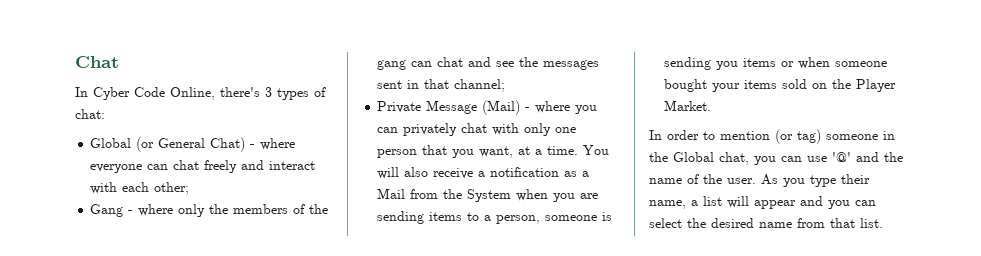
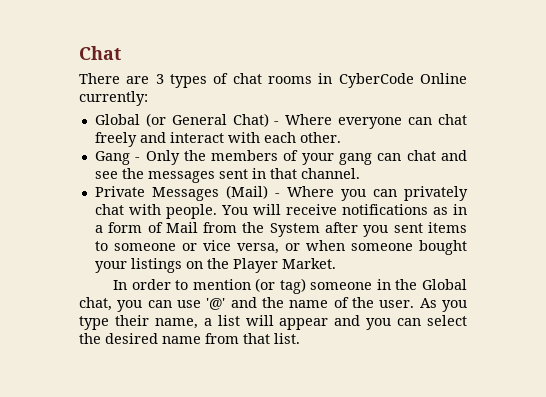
- In Cyber Code Online, there's 3 types of chat:
+ There are 3 types of chat rooms in CyberCode Online currently:
- Global (or General Chat) - where everyone can chat freely and interact with each other;
+ Global (or General Chat) - Where everyone can chat freely and interact with each other.
- Gang - where only the members of the gang can chat and see the messages sent in that channel;
+ Gang - Only the members of your gang can chat and see the messages sent in that channel.
- Private Message (Mail) - where you can privately chat with only one person that you want, at a time. You will also receive a notification as a Mail from the System when you are sending items to a person, someone is sending you items or when someone bought your items sold on the Player Market.
+ Private Messages (Mail) - Where you can privately chat with people. You will receive notifications as in a form of Mail from the System after you sent items to someone or vice versa, or when someone bought your listings on the Player Market.

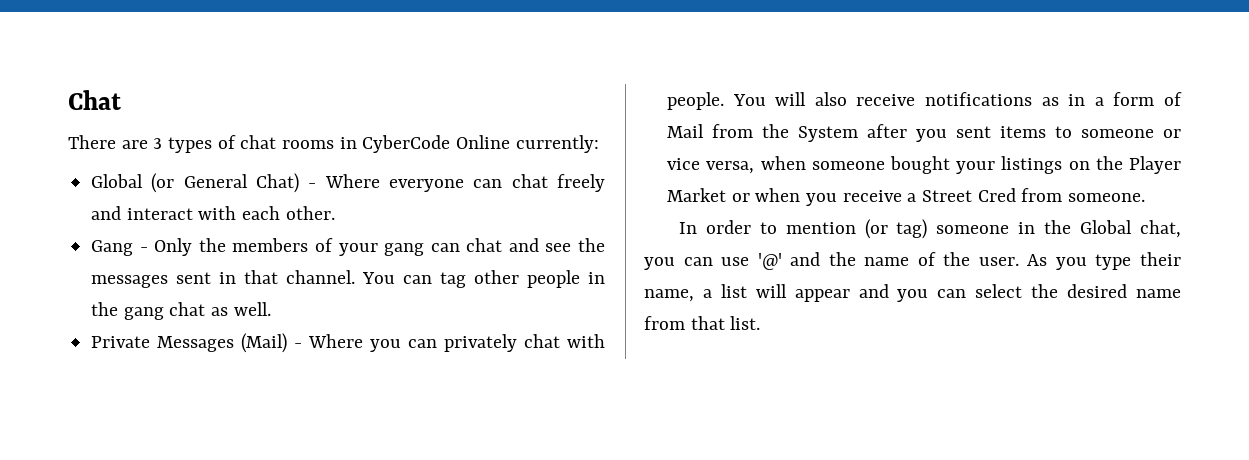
+ You can tag other people in the gang chat as well.
- You will receive notifications as in a form of Mail from the System after you sent items to someone or vice versa, or when someone bought your listings on the Player Market.
+ You will also receive notifications as in a form of Mail from the System after you sent items to someone or vice versa, when someone bought your listings on the Player Market or when you receive a Street Cred from someone.

